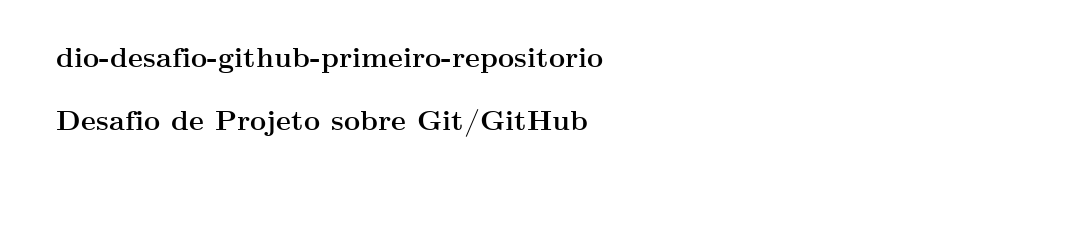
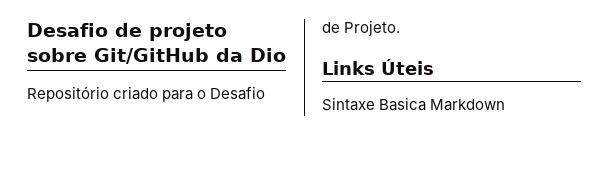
- dio-desafio-github-primeiro-repositorio
- Desafio de Projeto sobre Git/GitHub
+ Desafio de projeto sobre Git/GitHub da Dio
+ Repositório criado para o Desafio de Projeto.
+ Links Úteis
+ Sintaxe Basica Markdown

